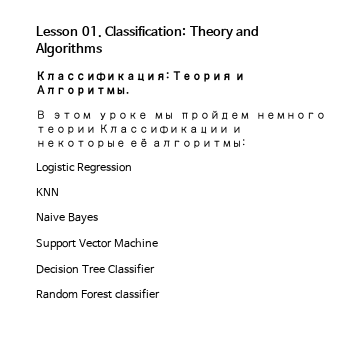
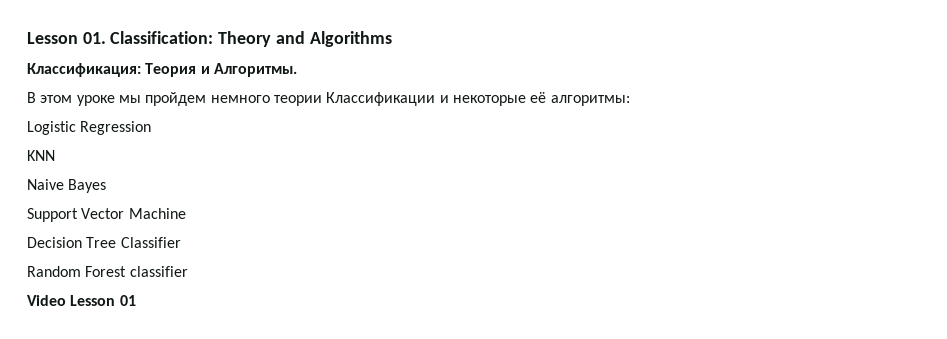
+ Video Lesson 01

